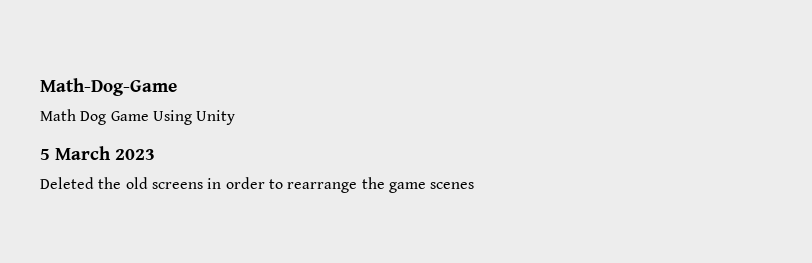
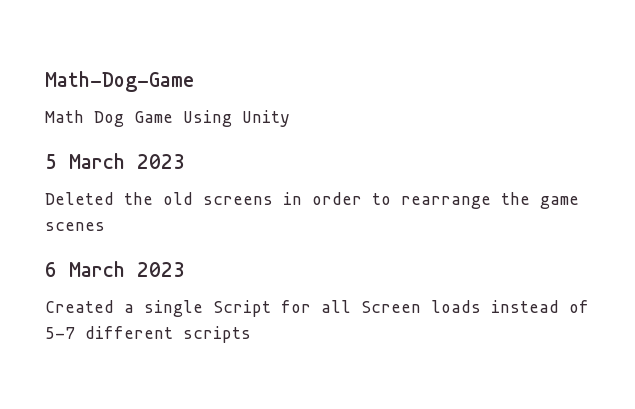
+ 6 March 2023
+ Created a single Script for all Screen loads instead of 5-7 different scripts

